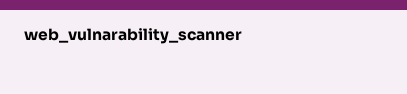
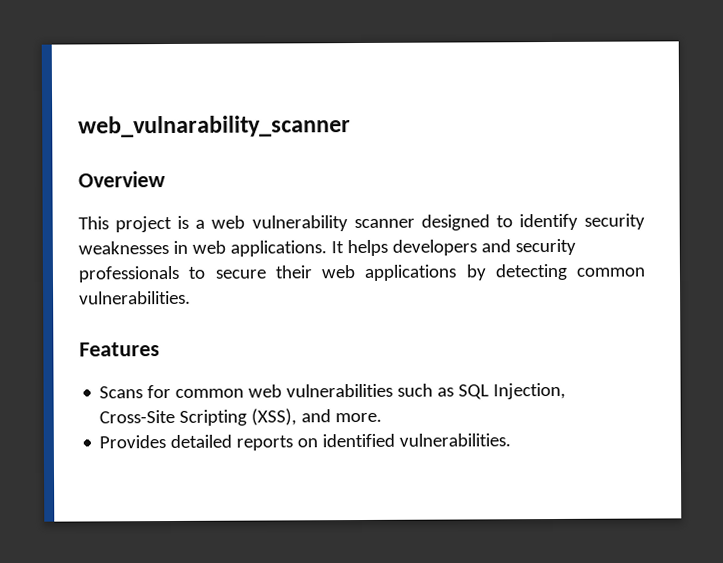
+ Overview
+ This project is a web vulnerability scanner designed to identify security weaknesses in web applications. It helps developers and security professionals to secure their web applications by detecting common vulnerabilities.
+ Features
+ Scans for common web vulnerabilities such as SQL Injection, Cross-Site Scripting (XSS), and more.
+ Provides detailed reports on identified vulnerabilities.

